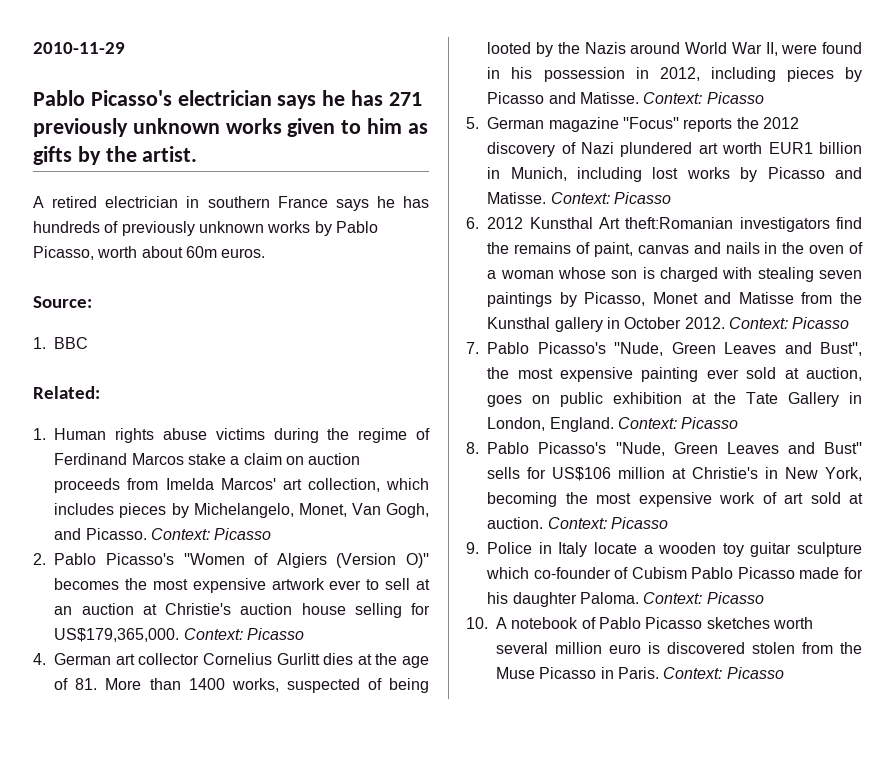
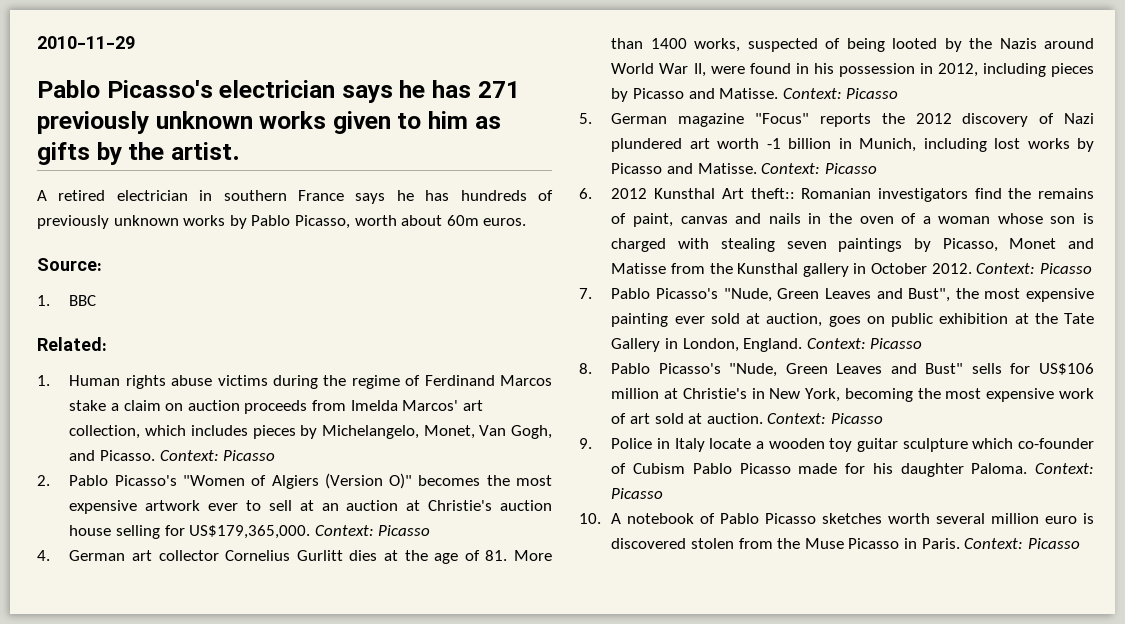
- 2. Pablo Picasso's ''Women of Algiers (Version O)'' becomes the most expensive artwork ever to sell at an auction at Christie's auction house selling for US$179,365,000.
+ 2. Pablo Picasso's "Women of Algiers (Version O)" becomes the most expensive artwork ever to sell at an auction at Christie's auction house selling for US$179,365,000.
- 5. German magazine ''Focus'' reports the 2012 discovery of Nazi plundered art worth EUR1 billion in Munich, including lost works by Picasso and Matisse.
+ 5. German magazine "Focus" reports the 2012 discovery of Nazi plundered art worth -1 billion in Munich, including lost works by Picasso and Matisse.
- 6. 2012 Kunsthal Art theft:Romanian investigators find the remains of paint, canvas and nails in the oven of a woman whose son is charged with stealing seven paintings by Picasso, Monet and Matisse from the Kunsthal gallery in October 2012.
+ 6. 2012 Kunsthal Art theft:: Romanian investigators find the remains of paint, canvas and nails in the oven of a woman whose son is charged with stealing seven paintings by Picasso, Monet and Matisse from the Kunsthal gallery in October 2012.
- 7. Pablo Picasso's ''Nude, Green Leaves and Bust'', the most expensive painting ever sold at auction, goes on public exhibition at the Tate Gallery in London, England.
+ 7. Pablo Picasso's "Nude, Green Leaves and Bust", the most expensive painting ever sold at auction, goes on public exhibition at the Tate Gallery in London, England.
- 8. Pablo Picasso's ''Nude, Green Leaves and Bust'' sells for US$106 million at Christie's in New York, becoming the most expensive work of art sold at auction.
+ 8. Pablo Picasso's "Nude, Green Leaves and Bust" sells for US$106 million at Christie's in New York, becoming the most expensive work of art sold at auction.

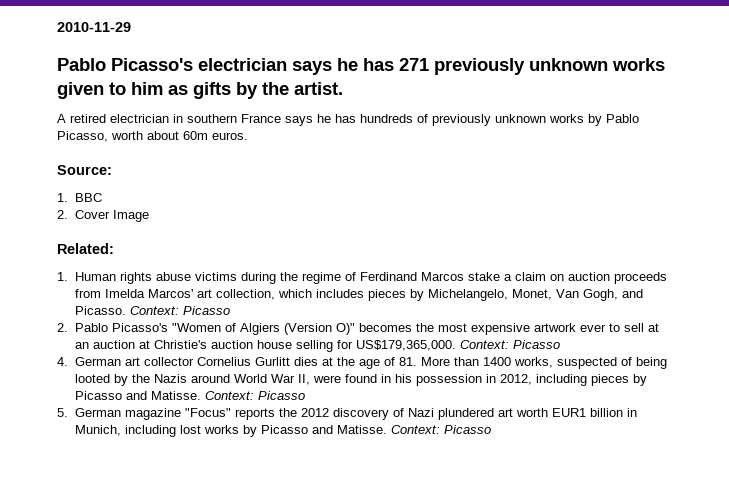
+ 2. Cover Image
- 5. German magazine "Focus" reports the 2012 discovery of Nazi plundered art worth -1 billion in Munich, including lost works by Picasso and Matisse.
+ 5. German magazine "Focus" reports the 2012 discovery of Nazi plundered art worth EUR1 billion in Munich, including lost works by Picasso and Matisse.
- 6. 2012 Kunsthal Art theft:: Romanian investigators find the remains of paint, canvas and nails in the oven of a woman whose son is charged with stealing seven paintings by Picasso, Monet and Matisse from the Kunsthal gallery in October 2012. Context: Picasso
- 7. Pablo Picasso's "Nude, Green Leaves and Bust", the most expensive painting ever sold at auction, goes on public exhibition at the Tate Gallery in London, England. Context: Picasso
- 8. Pablo Picasso's "Nude, Green Leaves and Bust" sells for US$106 million at Christie's in New York, becoming the most expensive work of art sold at auction. Context: Picasso
- 9. Police in Italy locate a wooden toy guitar sculpture which co-founder of Cubism Pablo Picasso made for his daughter Paloma. Context: Picasso
- 10. A notebook of Pablo Picasso sketches worth several million euro is discovered stolen from the Muse Picasso in Paris. Context: Picasso

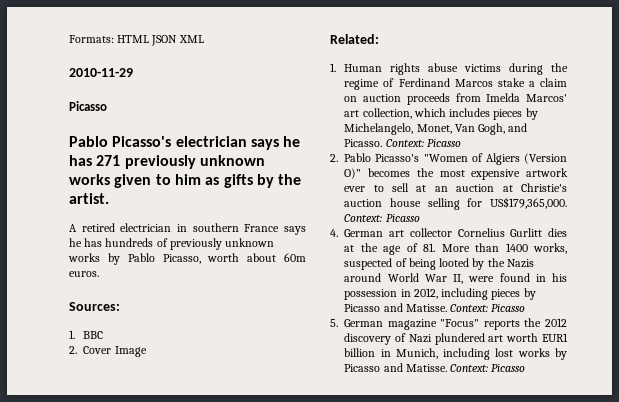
+ Formats: HTML JSON XML
  2010-11-29
+ Picasso
- Source:
+ Sources:

